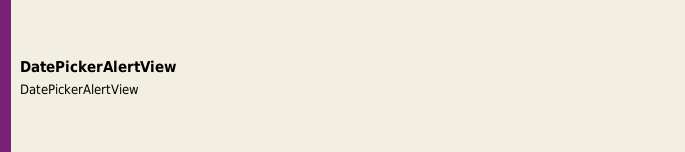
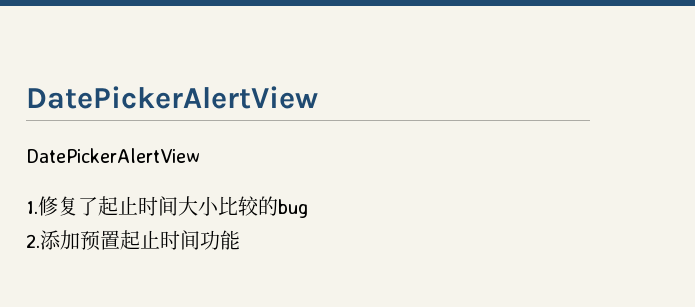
+ 1.修复了起止时间大小比较的bug
+ 2.添加预置起止时间功能

